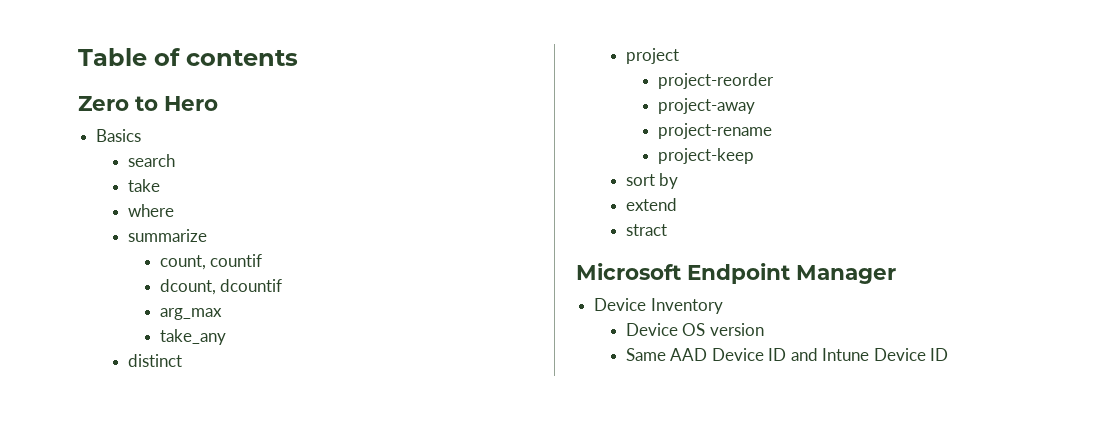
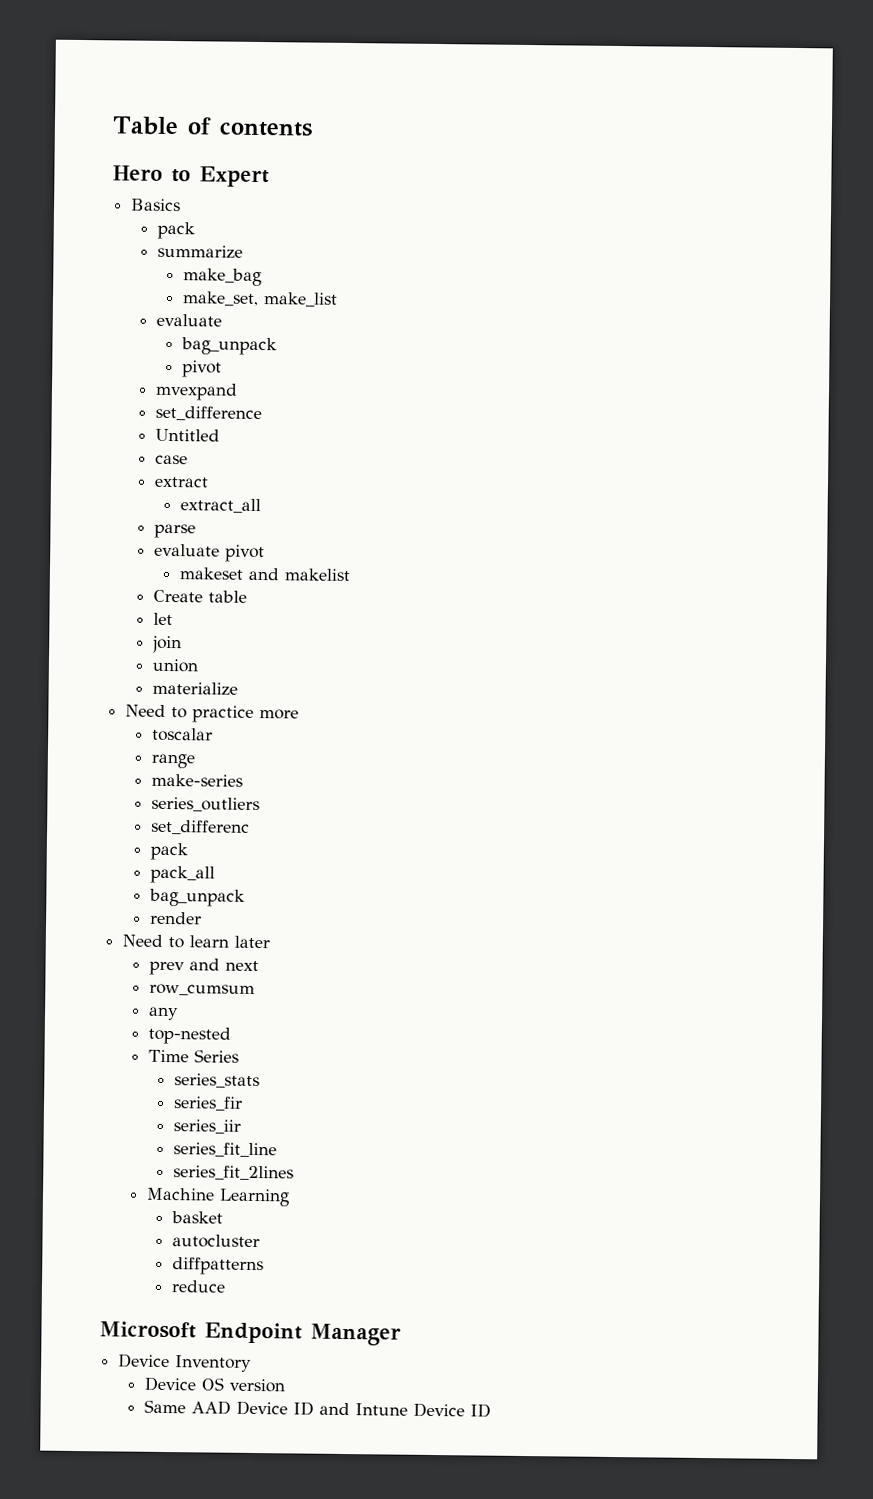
- Zero to Hero
+ Hero to Expert
  Basics
- search
- take
- where
+ pack
  summarize
- count, countif
- dcount, dcountif
- arg_max
- take_any
- distinct
- project
- project-reorder
- project-away
- project-rename
- project-keep
- sort by
- extend
- stract
+ make_bag
+ make_set, make_list
+ evaluate
+ bag_unpack
+ pivot
+ mvexpand
+ set_difference
+ Untitled
+ case
+ extract
+ extract_all
+ parse
+ evaluate pivot
+ makeset and makelist
+ Create table
+ let
+ join
+ union
+ materialize
+ Need to practice more
+ toscalar
+ range
+ make-series
+ series_outliers
+ set_differenc
+ pack
+ pack_all
+ bag_unpack
+ render
+ Need to learn later
+ prev and next
+ row_cumsum
+ any
+ top-nested
+ Time Series
+ series_stats
+ series_fir
+ series_iir
+ series_fit_line
+ series_fit_2lines
+ Machine Learning
+ basket
+ autocluster
+ diffpatterns
+ reduce

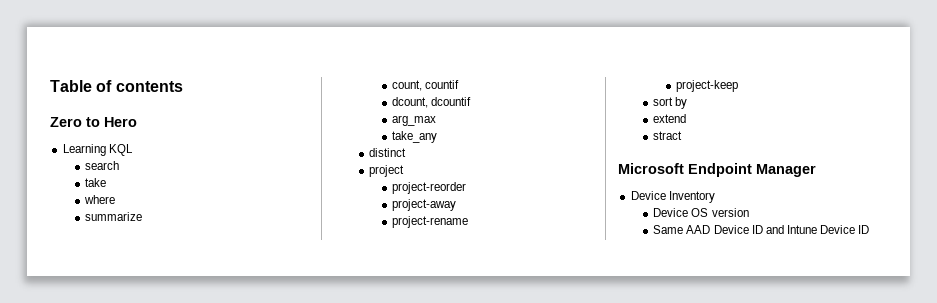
- Hero to Expert
- Basics
- pack
+ Zero to Hero
+ Learning KQL
+ search
+ take
+ where
  summarize
- make_bag
- make_set, make_list
- evaluate
- bag_unpack
- pivot
- mvexpand
- set_difference
- Untitled
- case
- extract
- extract_all
- parse
- evaluate pivot
- makeset and makelist
- Create table
- let
- join
- union
- materialize
- Need to practice more
- toscalar
- range
- make-series
- series_outliers
- set_differenc
- pack
- pack_all
- bag_unpack
- render
- Need to learn later
- prev and next
- row_cumsum
- any
- top-nested
- Time Series
- series_stats
- series_fir
- series_iir
- series_fit_line
- series_fit_2lines
- Machine Learning
- basket
- autocluster
- diffpatterns
- reduce
+ count, countif
+ dcount, dcountif
+ arg_max
+ take_any
+ distinct
+ project
+ project-reorder
+ project-away
+ project-rename
+ project-keep
+ sort by
+ extend
+ stract

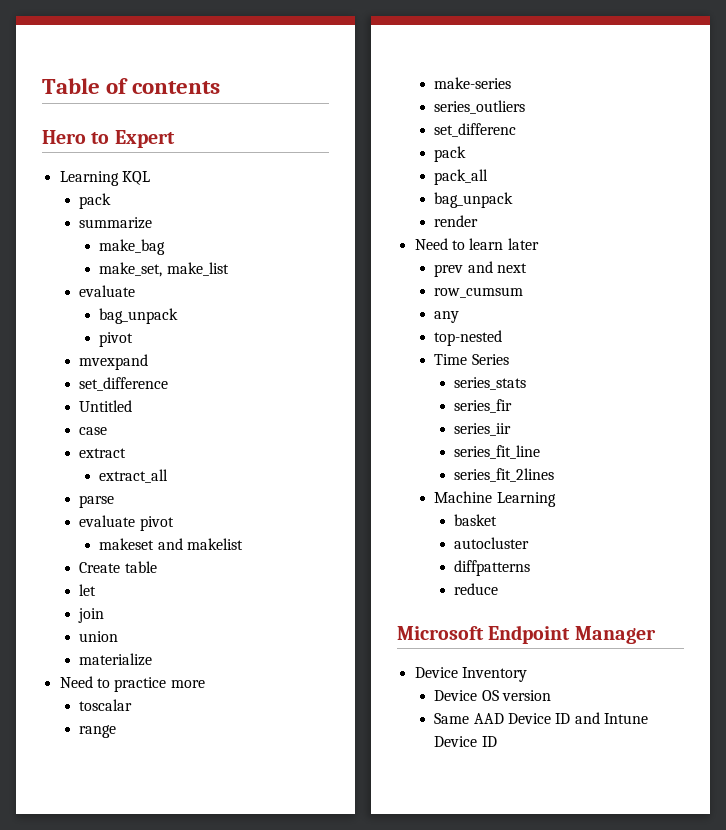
- Zero to Hero
+ Hero to Expert
  Learning KQL
- search
- take
- where
+ pack
  summarize
- count, countif
- dcount, dcountif
- arg_max
- take_any
- distinct
- project
- project-reorder
- project-away
- project-rename
- project-keep
- sort by
- extend
- stract
+ make_bag
+ make_set, make_list
+ evaluate
+ bag_unpack
+ pivot
+ mvexpand
+ set_difference
+ Untitled
+ case
+ extract
+ extract_all
+ parse
+ evaluate pivot
+ makeset and makelist
+ Create table
+ let
+ join
+ union
+ materialize
+ Need to practice more
+ toscalar
+ range
+ make-series
+ series_outliers
+ set_differenc
+ pack
+ pack_all
+ bag_unpack
+ render
+ Need to learn later
+ prev and next
+ row_cumsum
+ any
+ top-nested
+ Time Series
+ series_stats
+ series_fir
+ series_iir
+ series_fit_line
+ series_fit_2lines
+ Machine Learning
+ basket
+ autocluster
+ diffpatterns
+ reduce

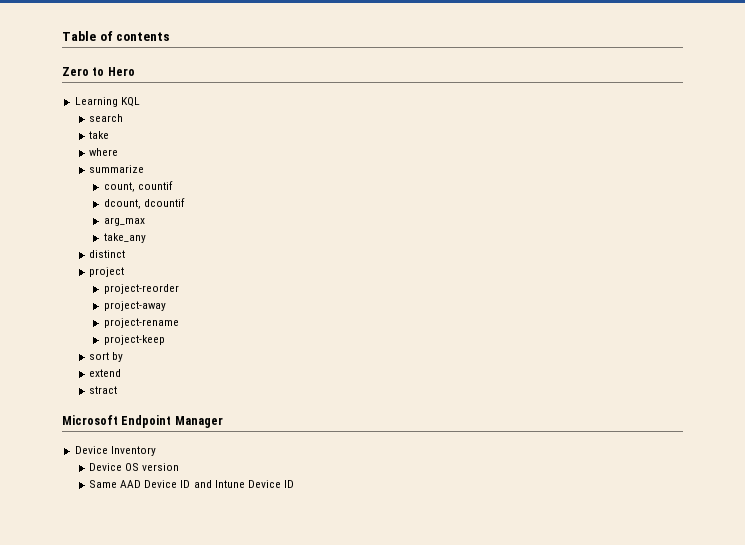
- Hero to Expert
+ Zero to Hero
  Learning KQL
- pack
+ search
+ take
+ where
  summarize
- make_bag
- make_set, make_list
- evaluate
- bag_unpack
- pivot
- mvexpand
- set_difference
- Untitled
- case
- extract
- extract_all
- parse
- evaluate pivot
- makeset and makelist
- Create table
- let
- join
- union
- materialize
- Need to practice more
- toscalar
- range
- make-series
- series_outliers
- set_differenc
- pack
- pack_all
- bag_unpack
- render
- Need to learn later
- prev and next
- row_cumsum
- any
- top-nested
- Time Series
- series_stats
- series_fir
- series_iir
- series_fit_line
- series_fit_2lines
- Machine Learning
- basket
- autocluster
- diffpatterns
- reduce
+ count, countif
+ dcount, dcountif
+ arg_max
+ take_any
+ distinct
+ project
+ project-reorder
+ project-away
+ project-rename
+ project-keep
+ sort by
+ extend
+ stract

